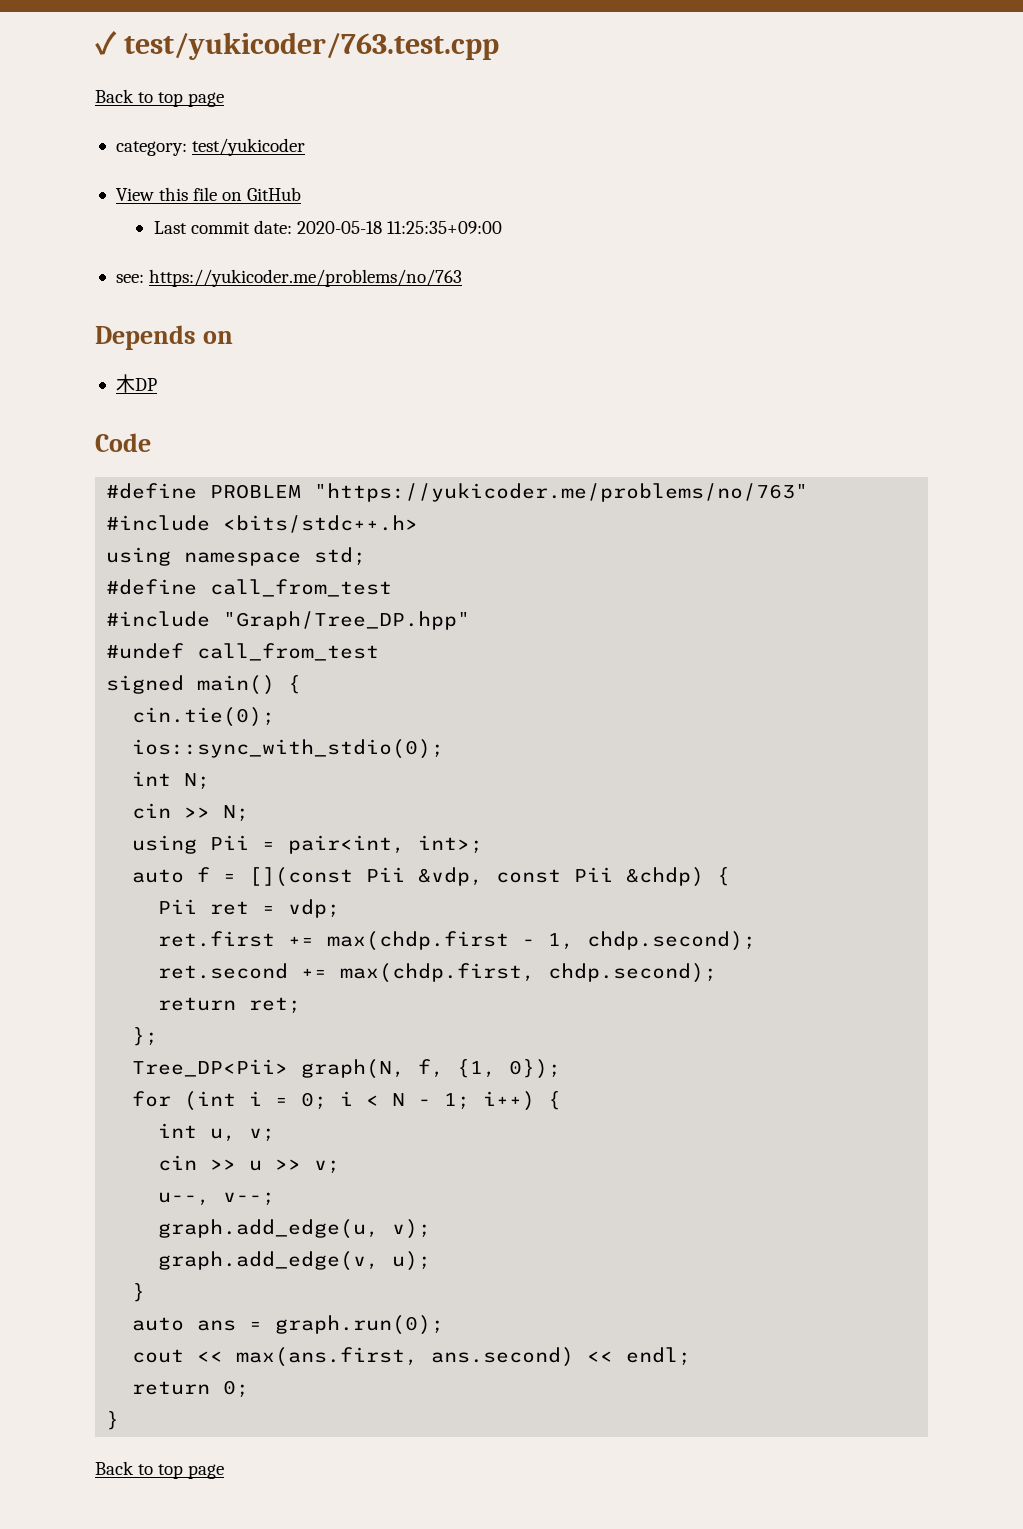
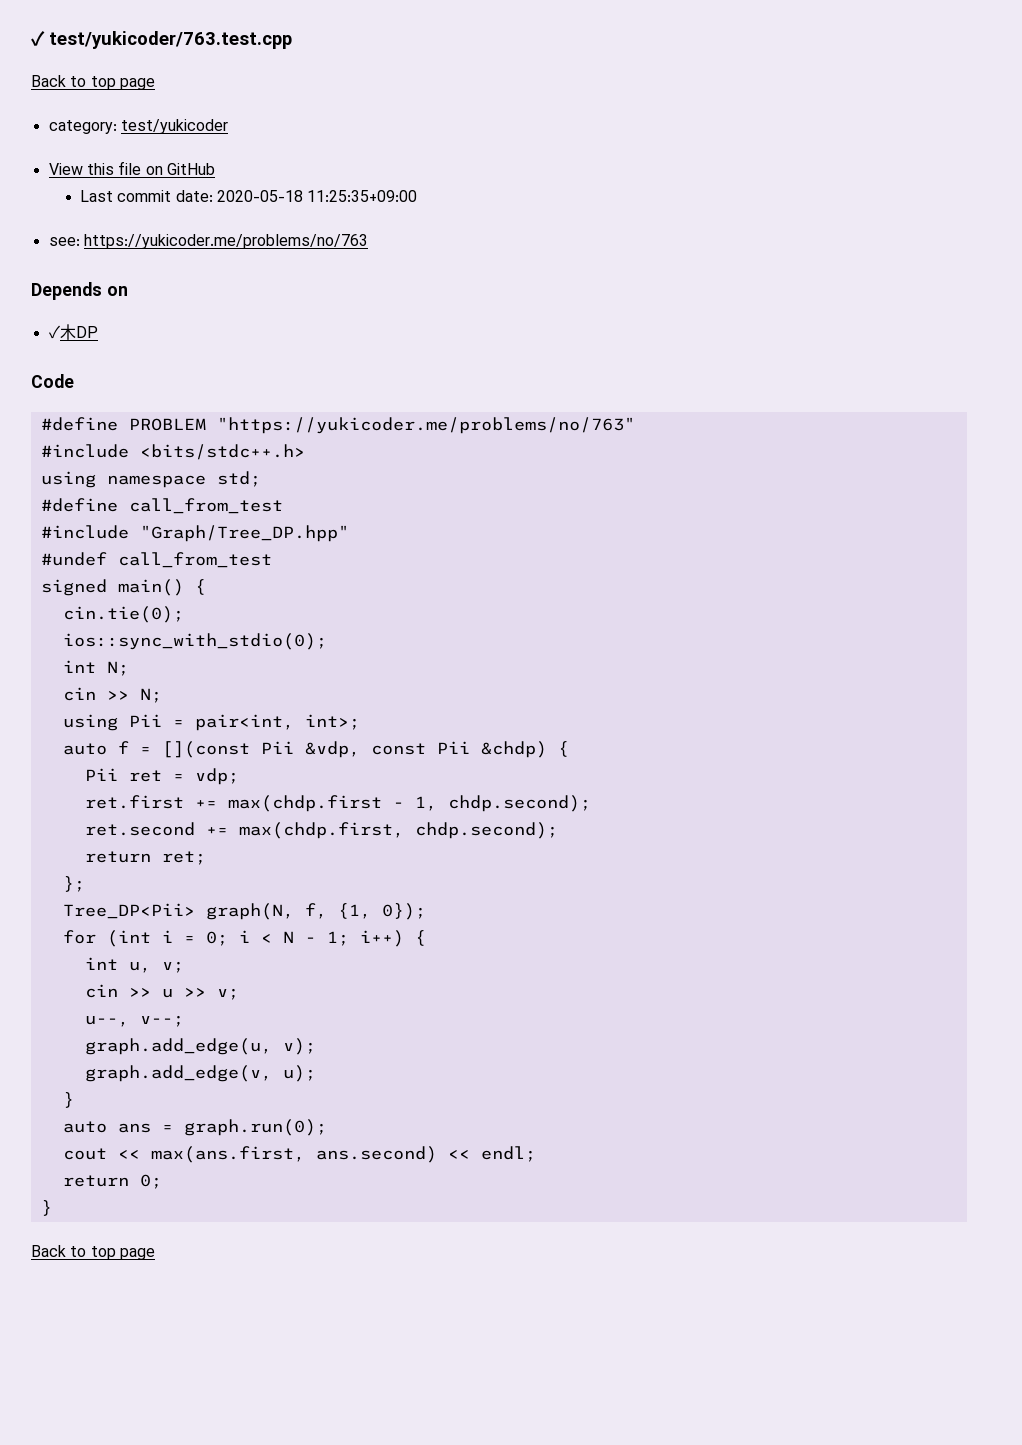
- 木DP
+ ✓木DP

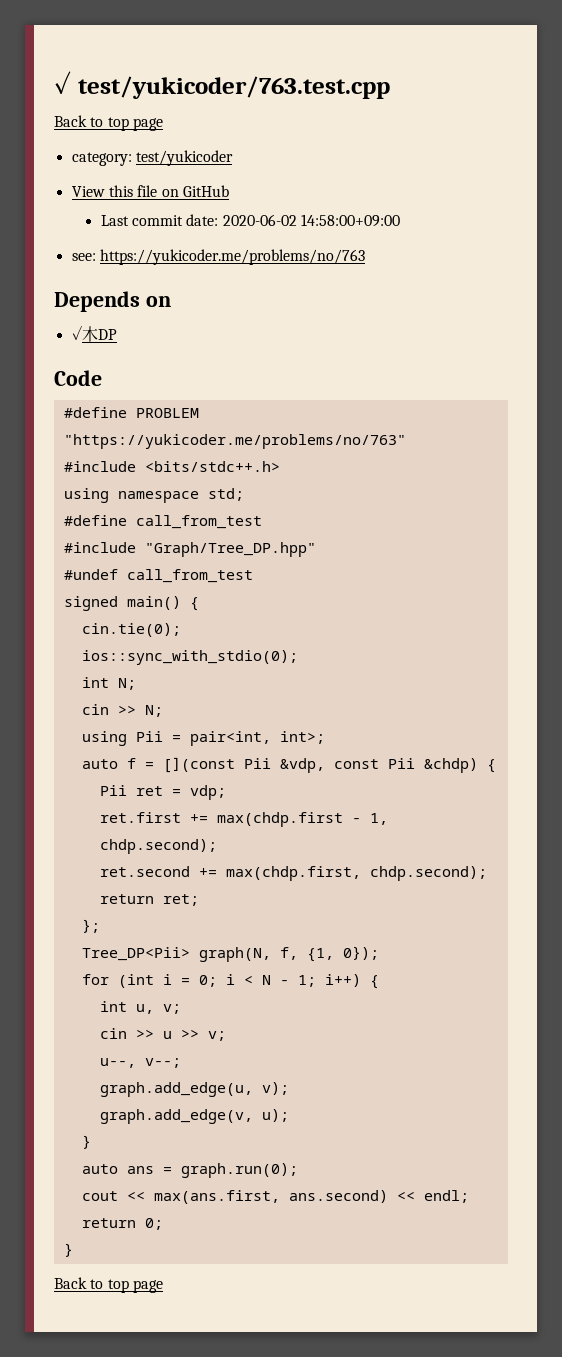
- Last commit date: 2020-05-18 11:25:35+09:00
+ Last commit date: 2020-06-02 14:58:00+09:00

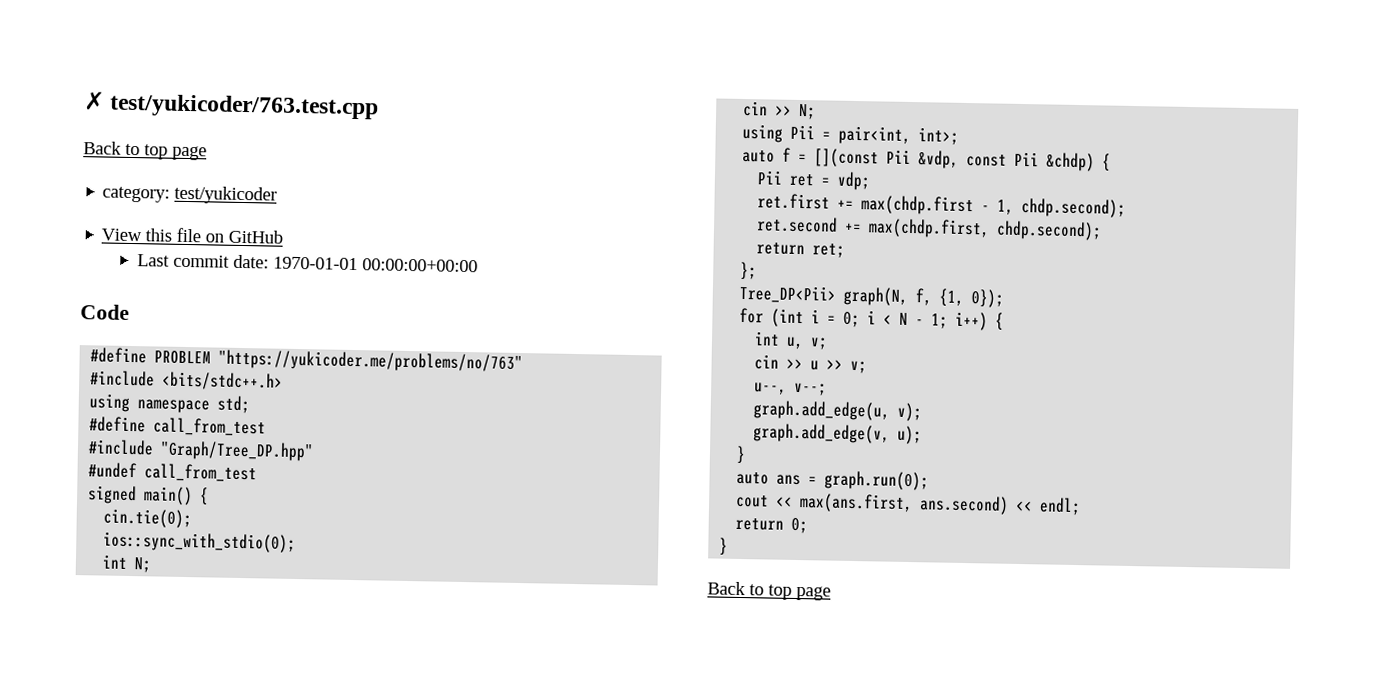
- ✓ test/yukicoder/763.test.cpp
+ ✗ test/yukicoder/763.test.cpp
- Last commit date: 2020-06-02 14:58:00+09:00
- see: https://yukicoder.me/problems/no/763
- Depends on
- ✓木DP
+ Last commit date: 1970-01-01 00:00:00+00:00

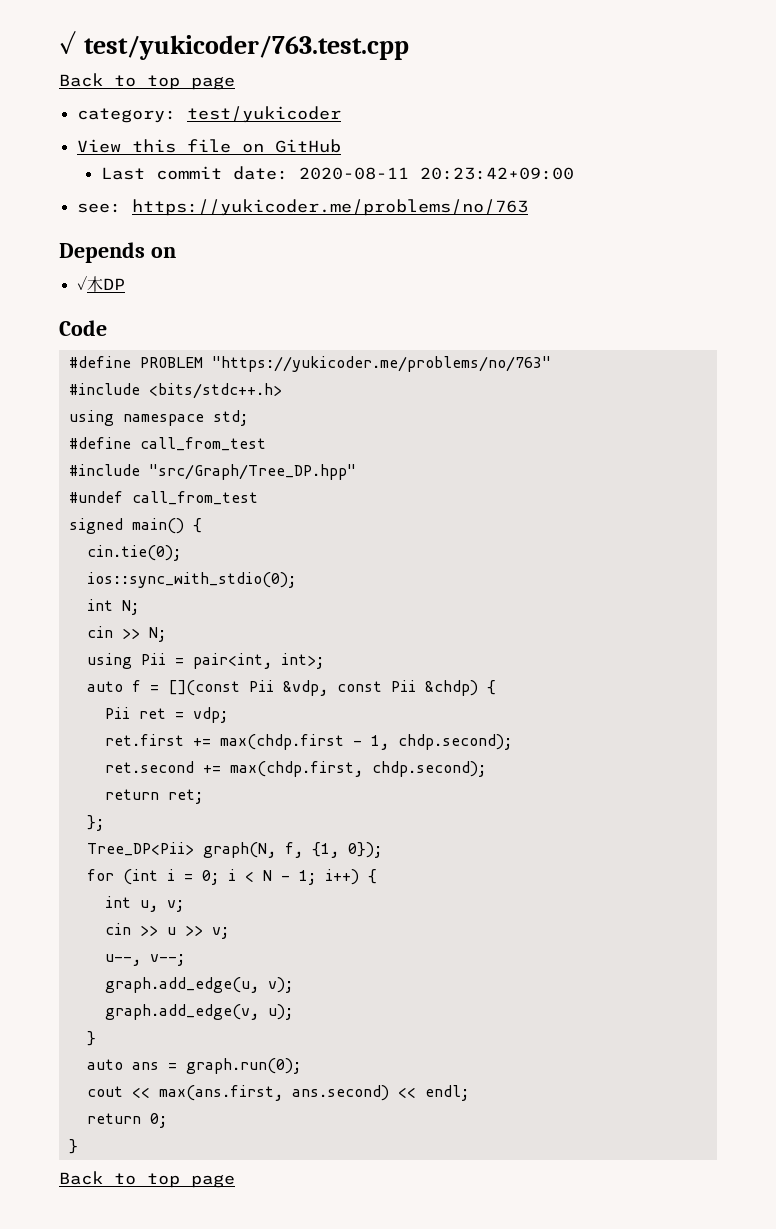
- ✗ test/yukicoder/763.test.cpp
+ ✓ test/yukicoder/763.test.cpp
- Last commit date: 1970-01-01 00:00:00+00:00
+ Last commit date: 2020-08-11 20:23:42+09:00
+ see: https://yukicoder.me/problems/no/763
+ Depends on
+ ✓木DP
- #include "Graph/Tree_DP.hpp"
+ #include "src/Graph/Tree_DP.hpp"

